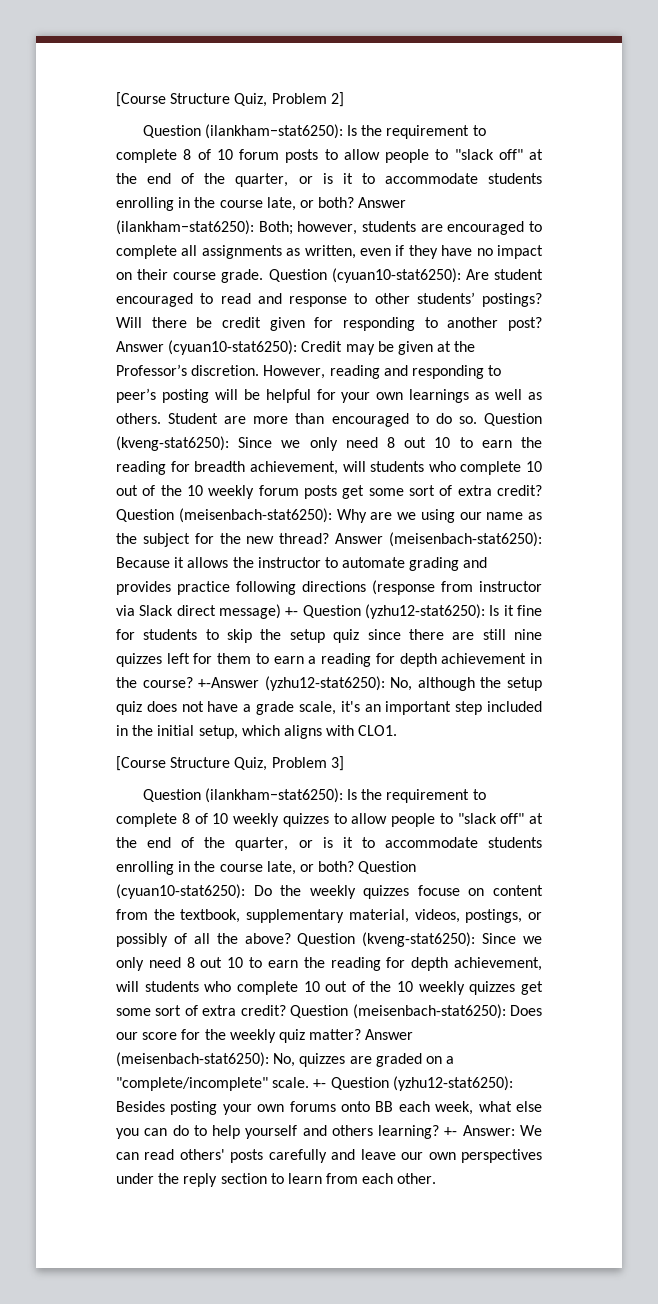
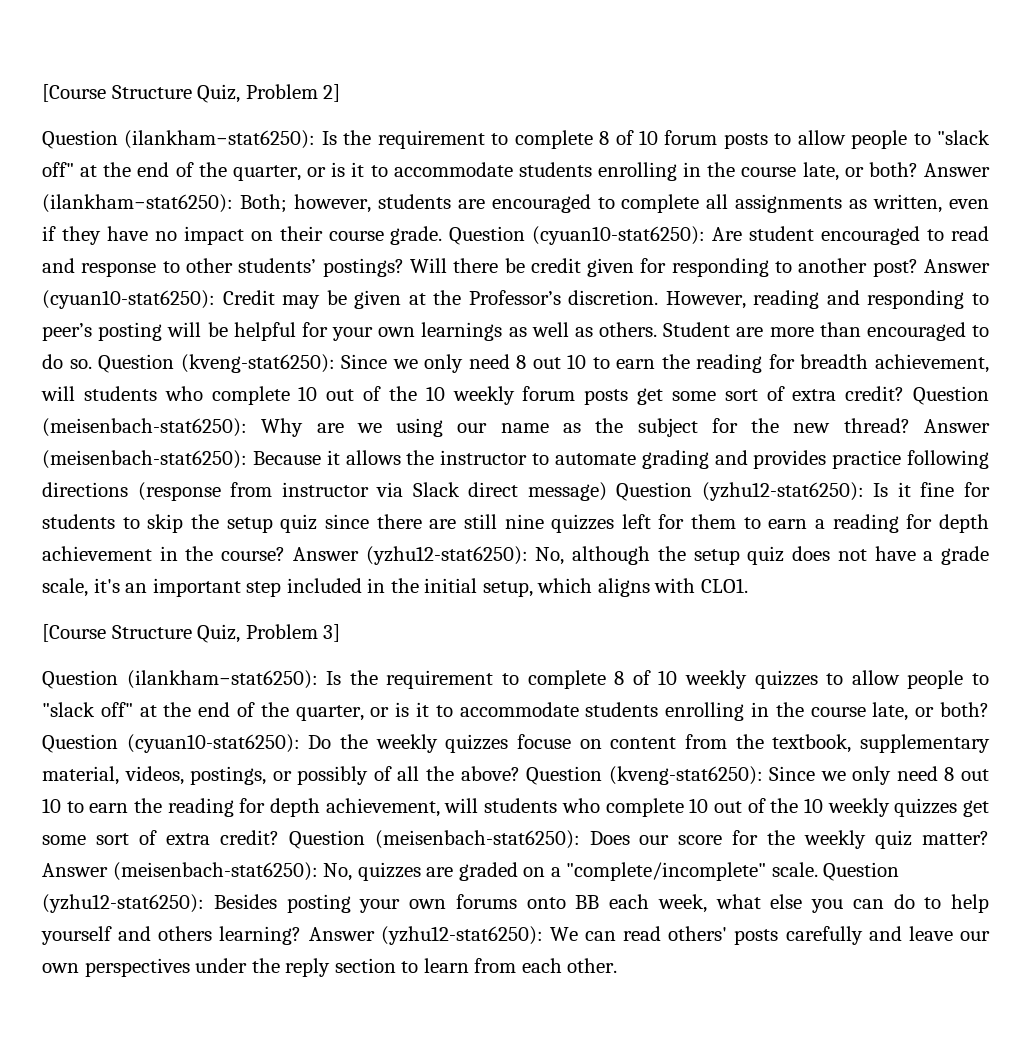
- Answer (meisenbach-stat6250): Because it allows the instructor to automate grading and provides practice following directions (response from instructor via Slack direct message) +- Question (yzhu12-stat6250): Is it fine for students to skip the setup quiz since there are still nine quizzes left for them to earn a reading for depth achievement in the course?
+ Answer (meisenbach-stat6250): Because it allows the instructor to automate grading and provides practice following directions (response from instructor via Slack direct message) Question (yzhu12-stat6250): Is it fine for students to skip the setup quiz since there are still nine quizzes left for them to earn a reading for depth achievement in the course?
- +-Answer (yzhu12-stat6250): No, although the setup quiz does not have a grade scale, it's an important step included in the initial setup, which aligns with CLO1.
+ Answer (yzhu12-stat6250): No, although the setup quiz does not have a grade scale, it's an important step included in the initial setup, which aligns with CLO1.
- +- Question (yzhu12-stat6250): Besides posting your own forums onto BB each week, what else you can do to help yourself and others learning?
+ Question (yzhu12-stat6250): Besides posting your own forums onto BB each week, what else you can do to help yourself and others learning?
- +- Answer: We can read others' posts carefully and leave our own perspectives under the reply section to learn from each other.
+ Answer (yzhu12-stat6250): We can read others' posts carefully and leave our own perspectives under the reply section to learn from each other.

